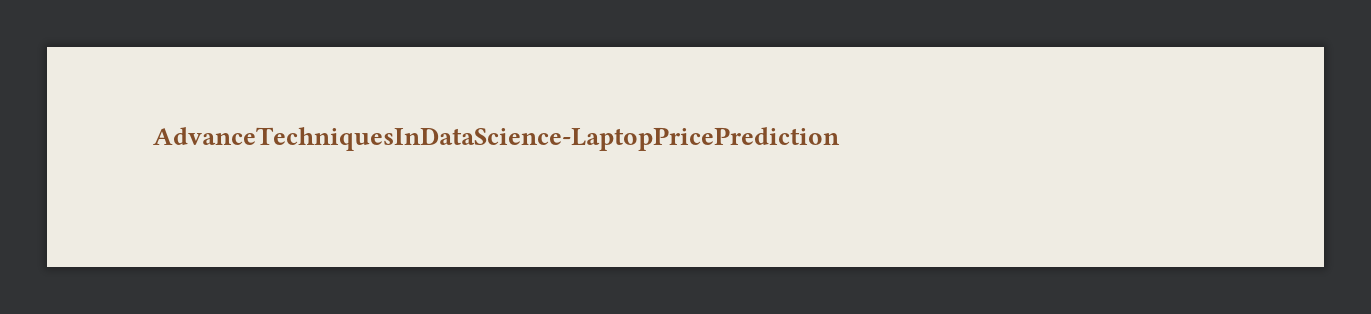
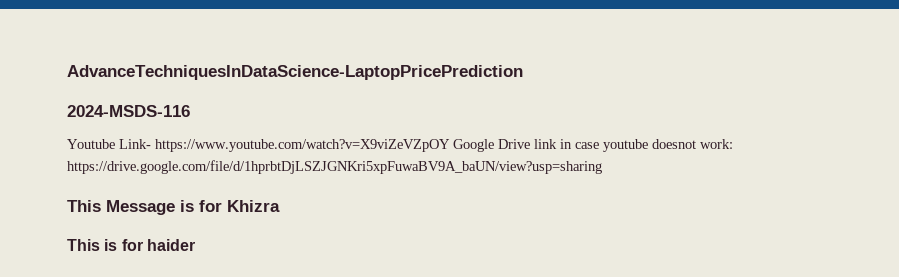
+ 2024-MSDS-116
+ Youtube Link- https://www.youtube.com/watch?v=X9viZeVZpOY Google Drive link in case youtube doesnot work: https://drive.google.com/file/d/1hprbtDjLSZJGNKri5xpFuwaBV9A_baUN/view?usp=sharing
+ This Message is for Khizra
+ This is for haider

